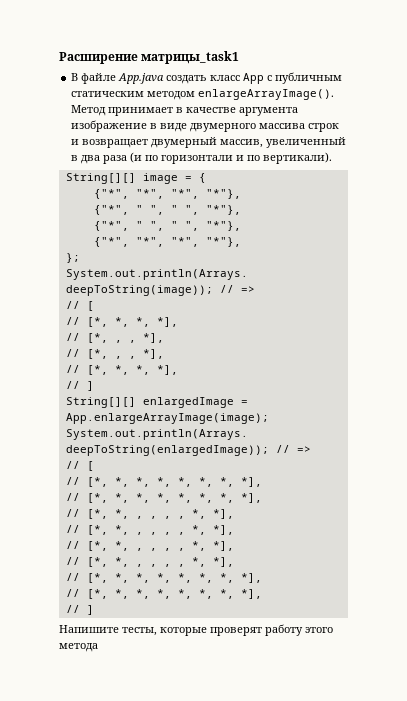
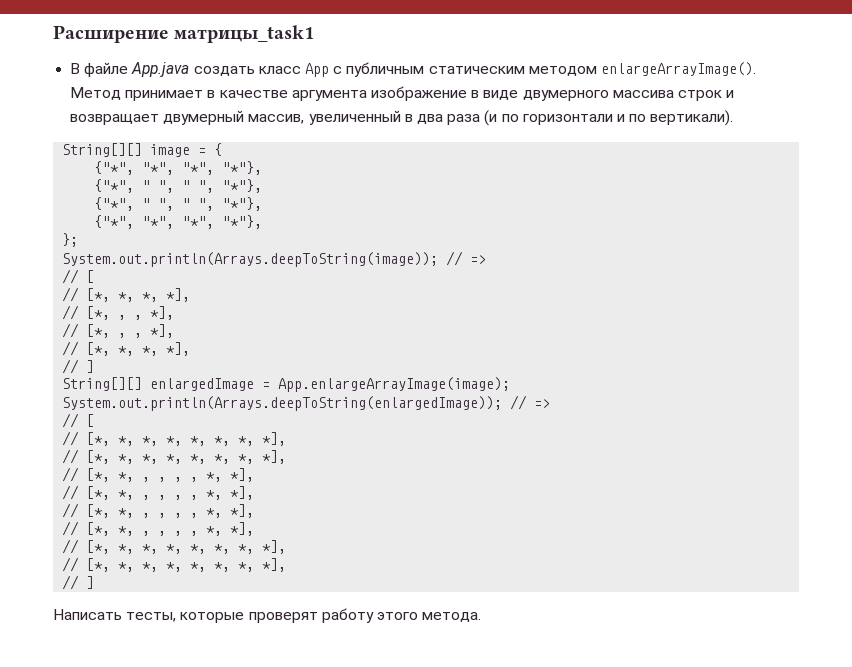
- Напишите тесты, которые проверят работу этого метода
+ Написать тесты, которые проверят работу этого метода.

